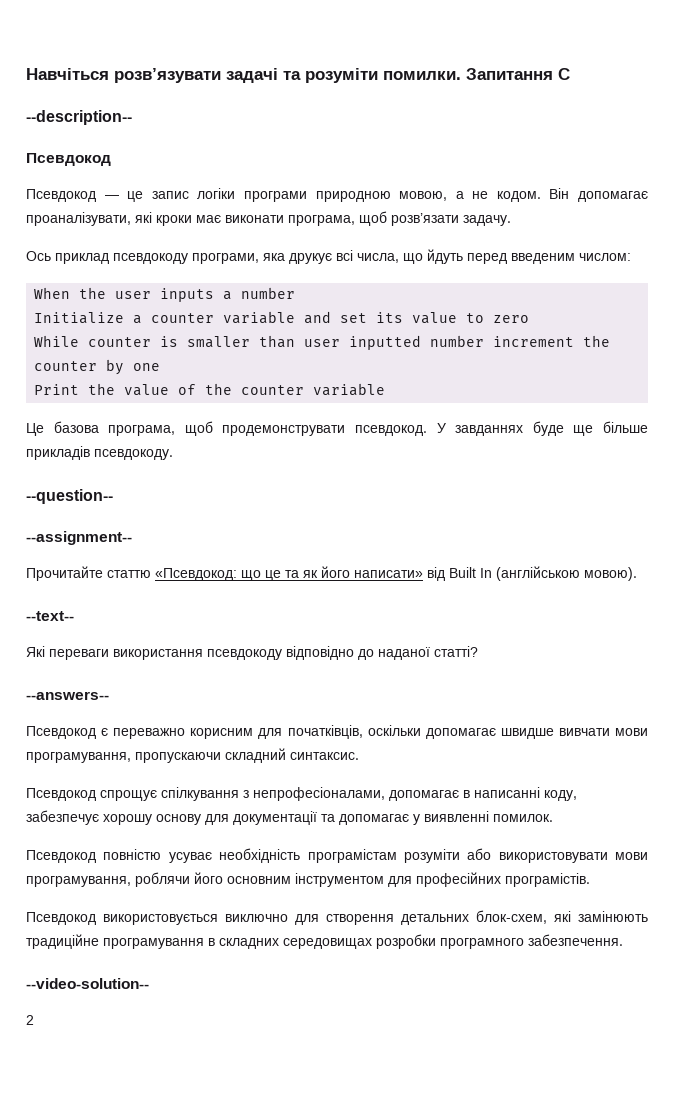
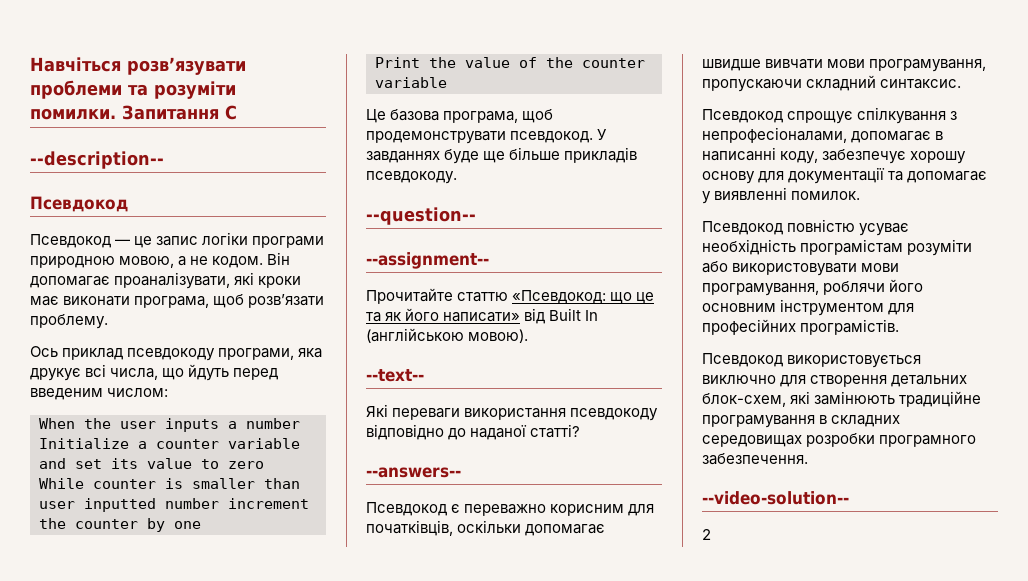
- Навчіться розв’язувати задачі та розуміти помилки.
+ Навчіться розв’язувати проблеми та розуміти помилки.
- Він допомагає проаналізувати, які кроки має виконати програма, щоб розв’язати задачу.
+ Він допомагає проаналізувати, які кроки має виконати програма, щоб розв’язати проблему.

